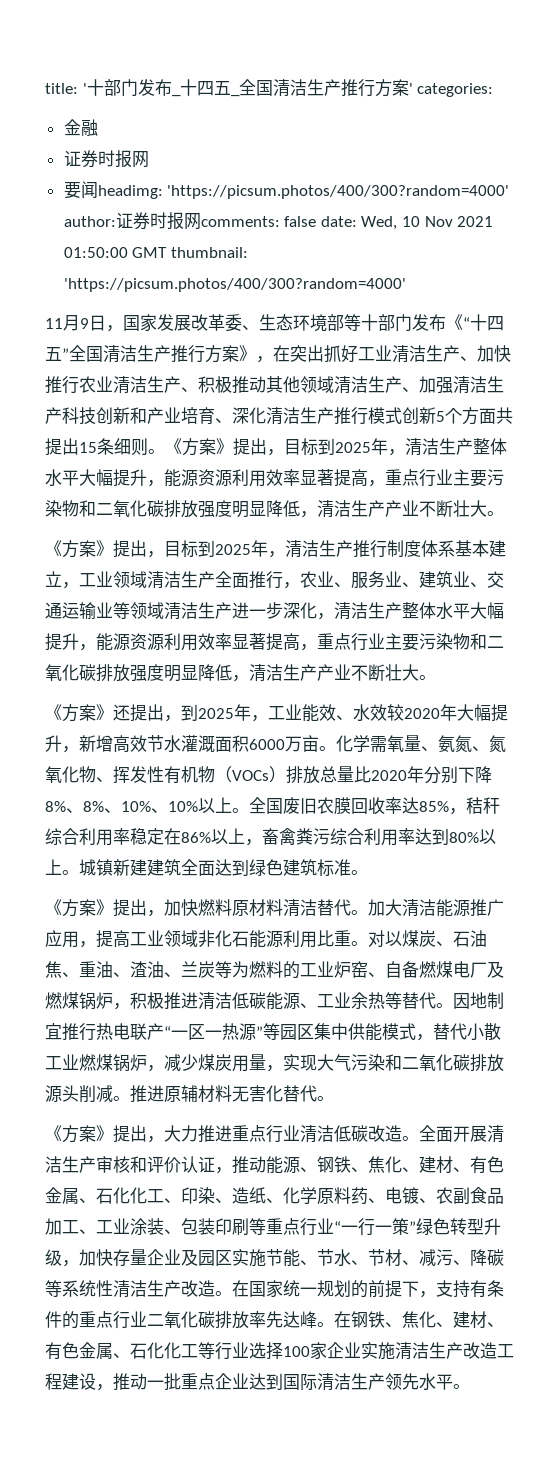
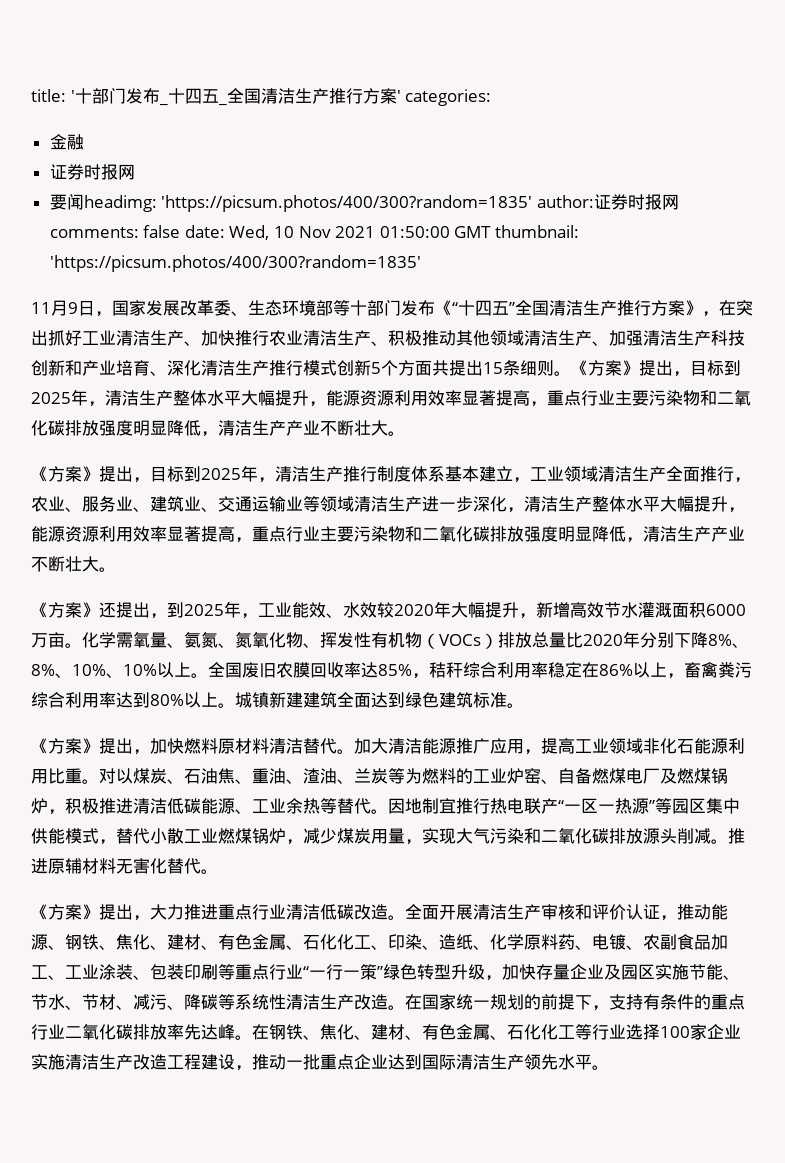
- 要闻headimg: 'https://picsum.photos/400/300?random=4000' author:证券时报网comments: false date: Wed, 10 Nov 2021 01:50:00 GMT thumbnail: 'https://picsum.photos/400/300?random=4000'
+ 要闻headimg: 'https://picsum.photos/400/300?random=1835' author:证券时报网comments: false date: Wed, 10 Nov 2021 01:50:00 GMT thumbnail: 'https://picsum.photos/400/300?random=1835'

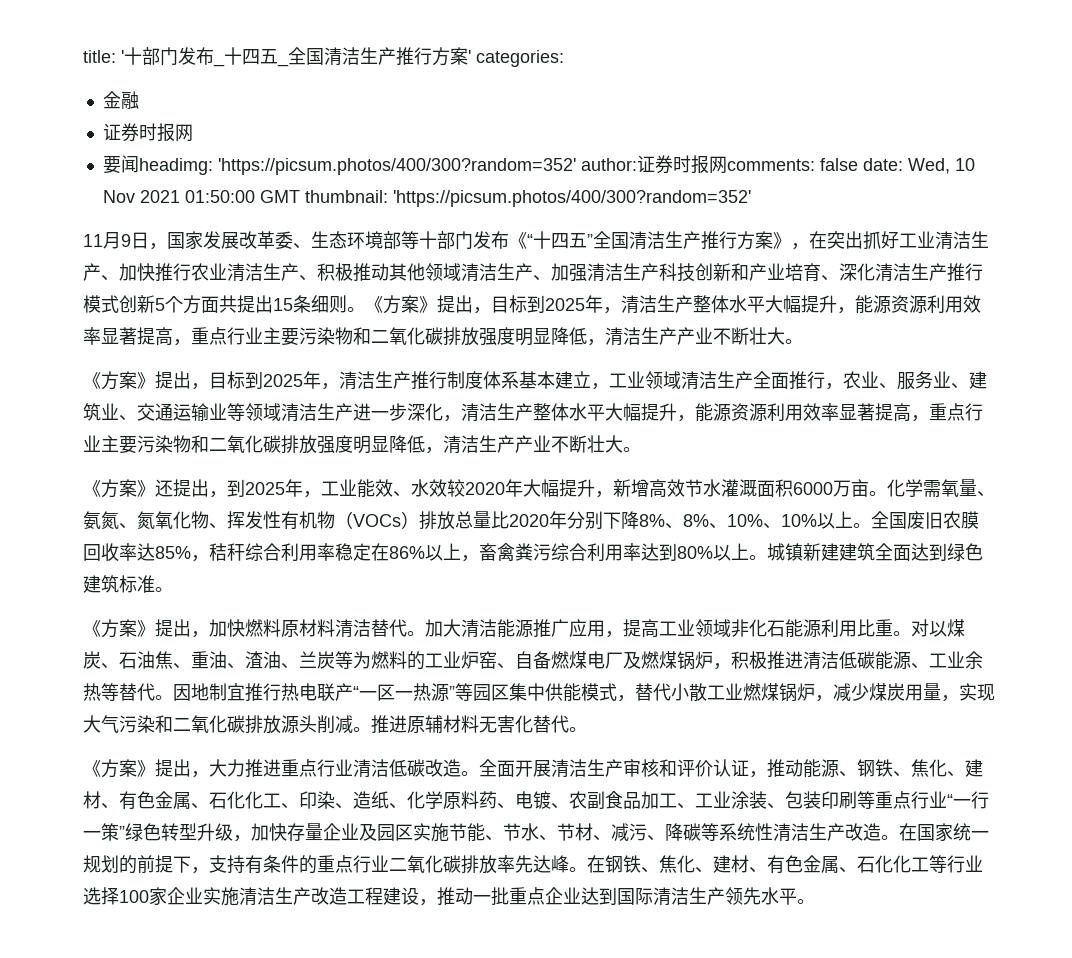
- 要闻headimg: 'https://picsum.photos/400/300?random=1835' author:证券时报网comments: false date: Wed, 10 Nov 2021 01:50:00 GMT thumbnail: 'https://picsum.photos/400/300?random=1835'
+ 要闻headimg: 'https://picsum.photos/400/300?random=352' author:证券时报网comments: false date: Wed, 10 Nov 2021 01:50:00 GMT thumbnail: 'https://picsum.photos/400/300?random=352'

